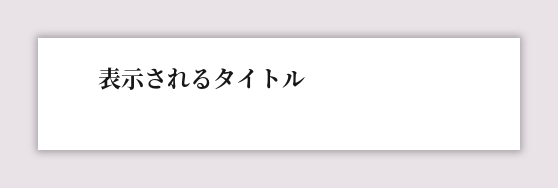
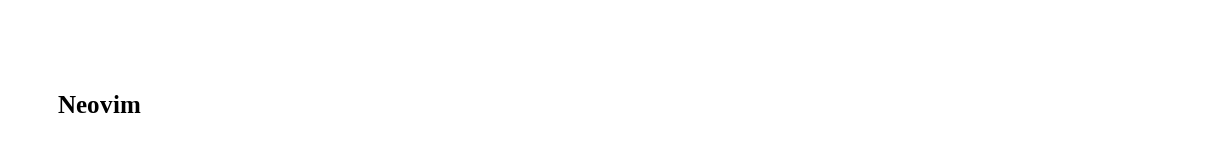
- 表示されるタイトル
+ Neovim

